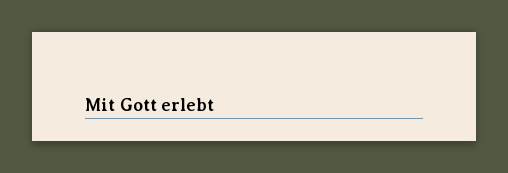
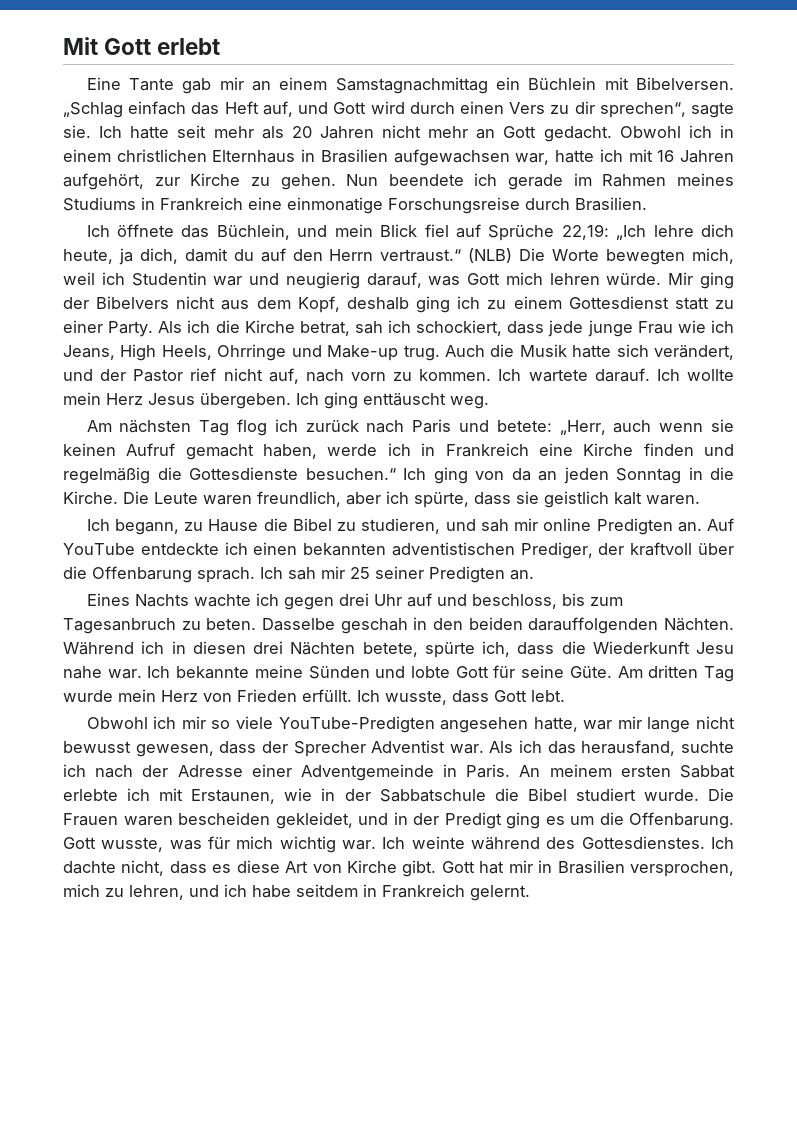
+ Eine Tante gab mir an einem Samstagnachmittag ein Büchlein mit Bibelversen. „Schlag einfach das Heft auf, und Gott wird durch einen Vers zu dir sprechen“, sagte sie. Ich hatte seit mehr als 20 Jahren nicht mehr an Gott gedacht. Obwohl ich in einem christlichen Elternhaus in Brasilien aufgewachsen war, hatte ich mit 16 Jahren aufgehört, zur Kirche zu gehen. Nun beendete ich gerade im Rahmen meines Studiums in Frankreich eine einmonatige Forschungsreise durch Brasilien.
+ Ich öffnete das Büchlein, und mein Blick fiel auf Sprüche 22,19: „Ich lehre dich heute, ja dich, damit du auf den Herrn vertraust.“ (NLB) Die Worte bewegten mich, weil ich Studentin war und neugierig darauf, was Gott mich lehren würde. Mir ging der Bibelvers nicht aus dem Kopf, deshalb ging ich zu einem Gottesdienst statt zu einer Party. Als ich die Kirche betrat, sah ich schockiert, dass jede junge Frau wie ich Jeans, High Heels, Ohrringe und Make-up trug. Auch die Musik hatte sich verändert, und der Pastor rief nicht auf, nach vorn zu kommen. Ich wartete darauf. Ich wollte mein Herz Jesus übergeben. Ich ging enttäuscht weg.
+ Am nächsten Tag flog ich zurück nach Paris und betete: „Herr, auch wenn sie keinen Aufruf gemacht haben, werde ich in Frankreich eine Kirche finden und regelmäßig die Gottesdienste besuchen.“ Ich ging von da an jeden Sonntag in die Kirche. Die Leute waren freundlich, aber ich spürte, dass sie geistlich kalt waren.
+ Ich begann, zu Hause die Bibel zu studieren, und sah mir online Predigten an. Auf YouTube entdeckte ich einen bekannten adventistischen Prediger, der kraftvoll über die Offenbarung sprach. Ich sah mir 25 seiner Predigten an.
+ Eines Nachts wachte ich gegen drei Uhr auf und beschloss, bis zum Tagesanbruch zu beten. Dasselbe geschah in den beiden darauffolgenden Nächten. Während ich in diesen drei Nächten betete, spürte ich, dass die Wiederkunft Jesu nahe war. Ich bekannte meine Sünden und lobte Gott für seine Güte. Am dritten Tag wurde mein Herz von Frieden erfüllt. Ich wusste, dass Gott lebt.
+ Obwohl ich mir so viele YouTube-Predigten angesehen hatte, war mir lange nicht bewusst gewesen, dass der Sprecher Adventist war. Als ich das herausfand, suchte ich nach der Adresse einer Adventgemeinde in Paris. An meinem ersten Sabbat erlebte ich mit Erstaunen, wie in der Sabbatschule die Bibel studiert wurde. Die Frauen waren bescheiden gekleidet, und in der Predigt ging es um die Offenbarung. Gott wusste, was für mich wichtig war. Ich weinte während des Gottesdienstes. Ich dachte nicht, dass es diese Art von Kirche gibt. Gott hat mir in Brasilien versprochen, mich zu lehren, und ich habe seitdem in Frankreich gelernt.

